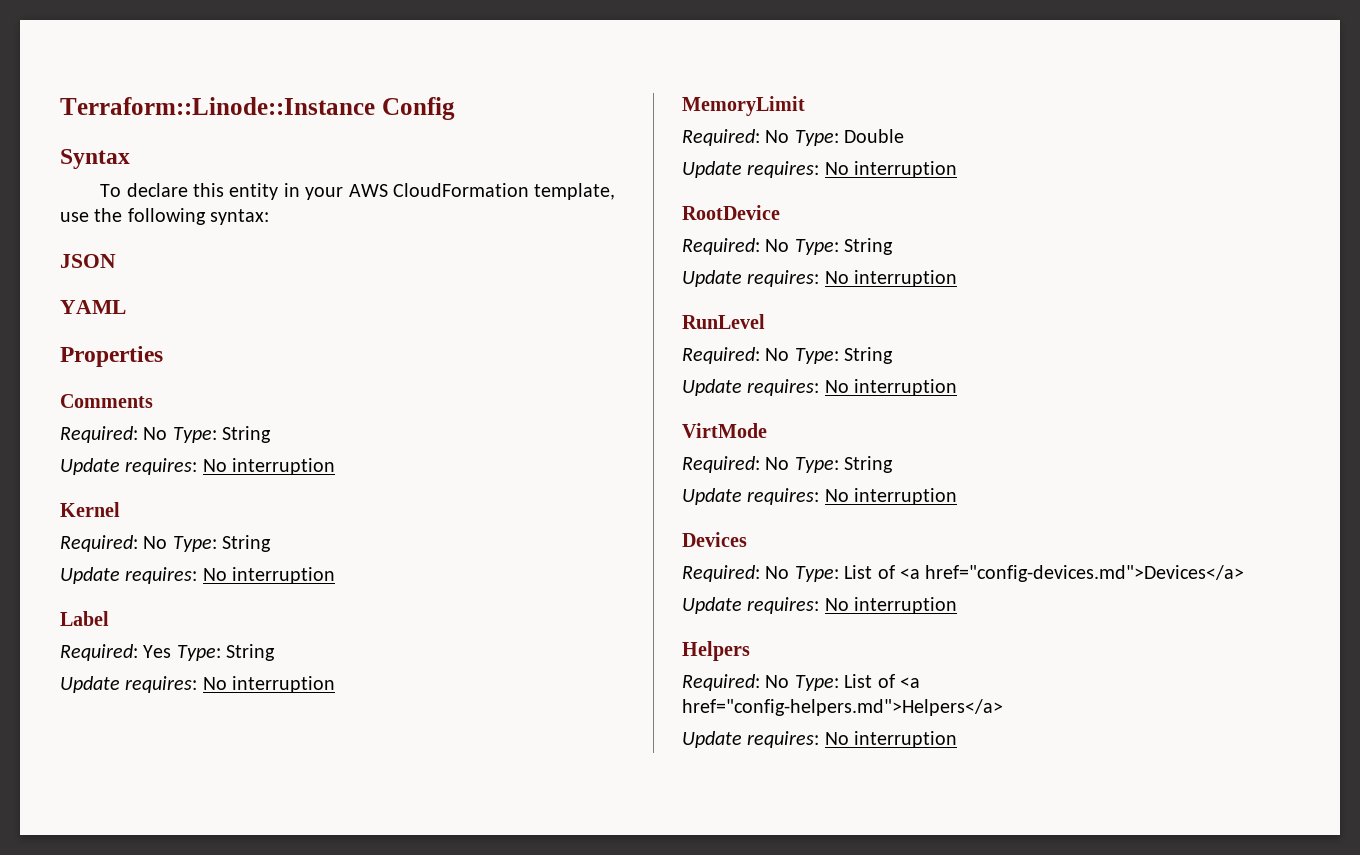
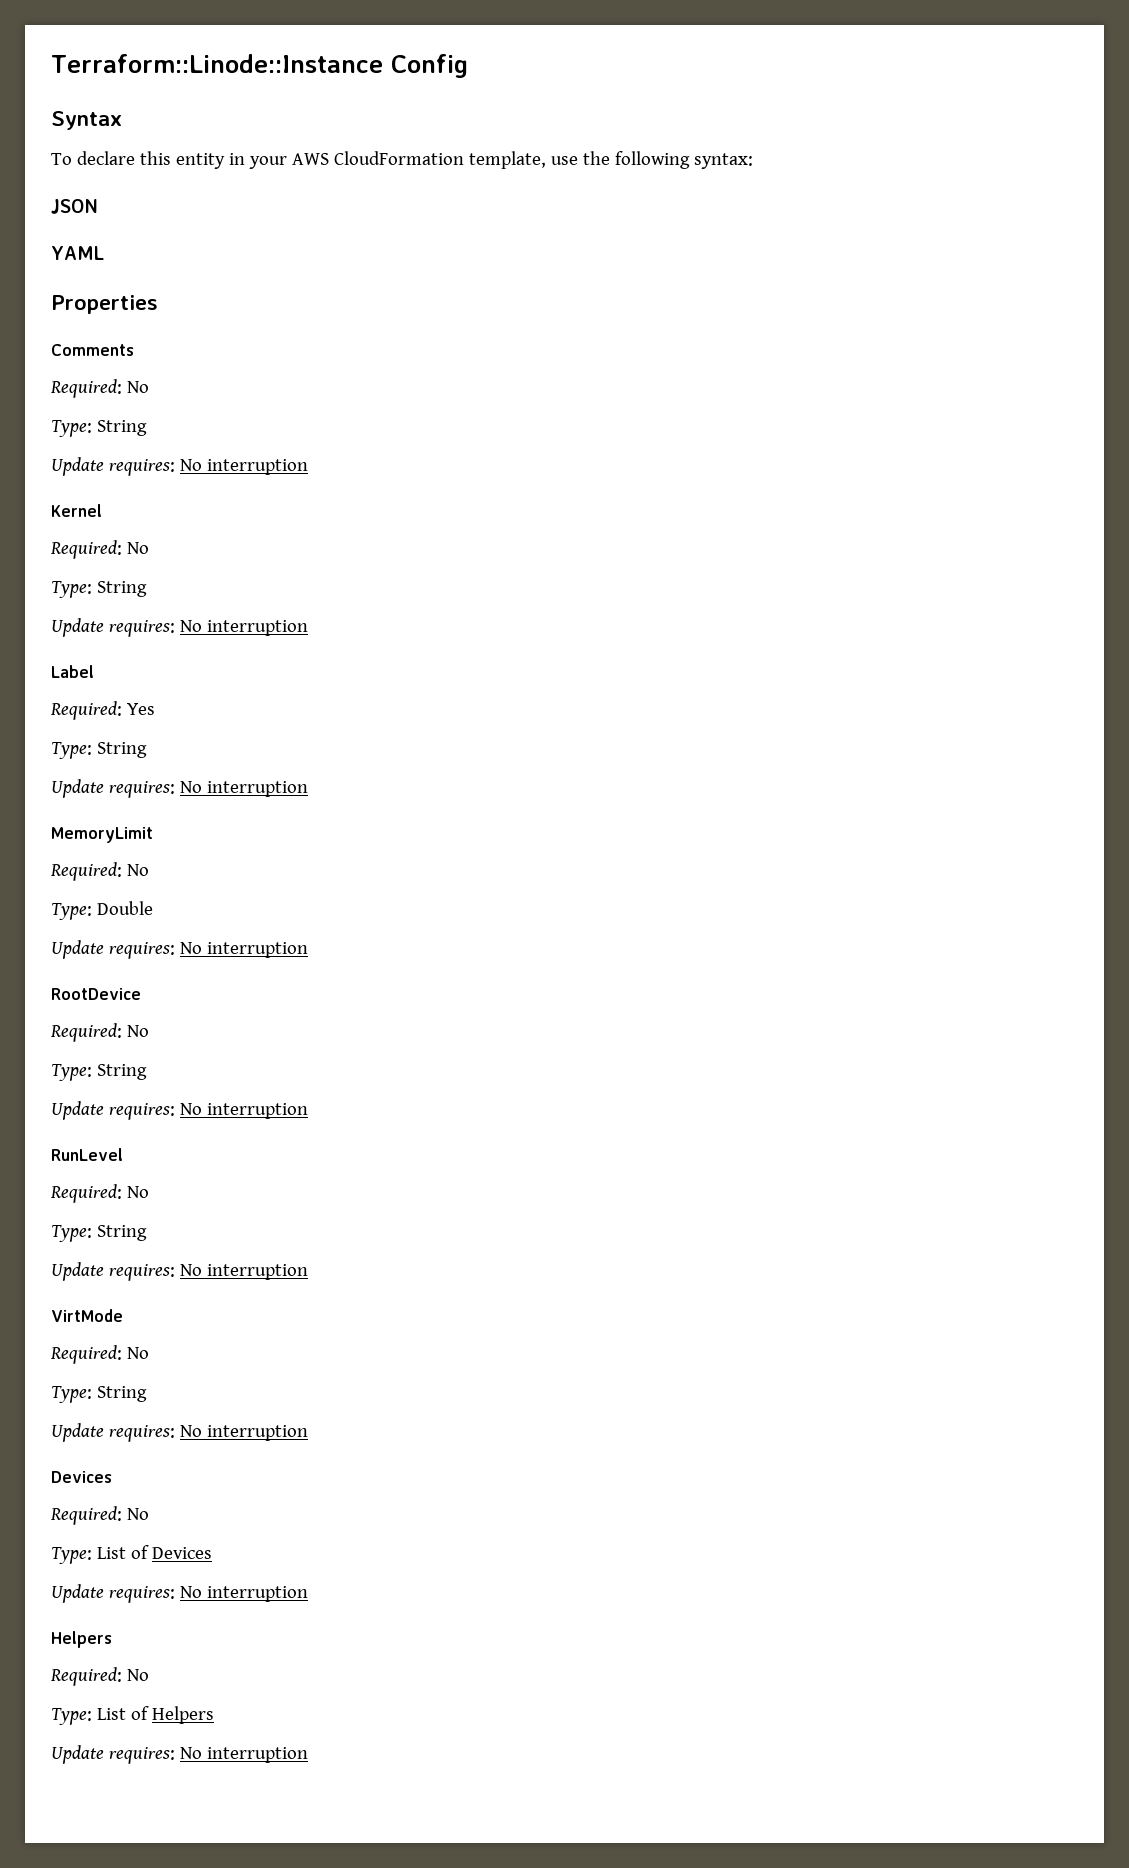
  Comments
- Required: No Type: String
+ Required: No
+ Type: String
  Kernel
- Required: No Type: String
+ Required: No
+ Type: String
- Required: Yes Type: String
+ Required: Yes
+ Type: String
  MemoryLimit
- Required: No Type: Double
+ Required: No
+ Type: Double
  RootDevice
- Required: No Type: String
+ Required: No
+ Type: String
  RunLevel
- Required: No Type: String
+ Required: No
+ Type: String
  VirtMode
- Required: No Type: String
+ Required: No
+ Type: String
  Update requires: No interruption
  Devices
- Required: No Type: List of <a href="config-devices.md">Devices</a>
+ Required: No
+ Type: List of Devices
  Update requires: No interruption
  Helpers
- Required: No Type: List of <a href="config-helpers.md">Helpers</a>
+ Required: No
+ Type: List of Helpers

